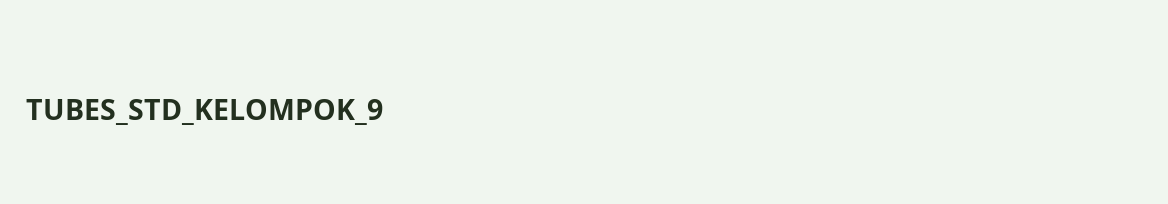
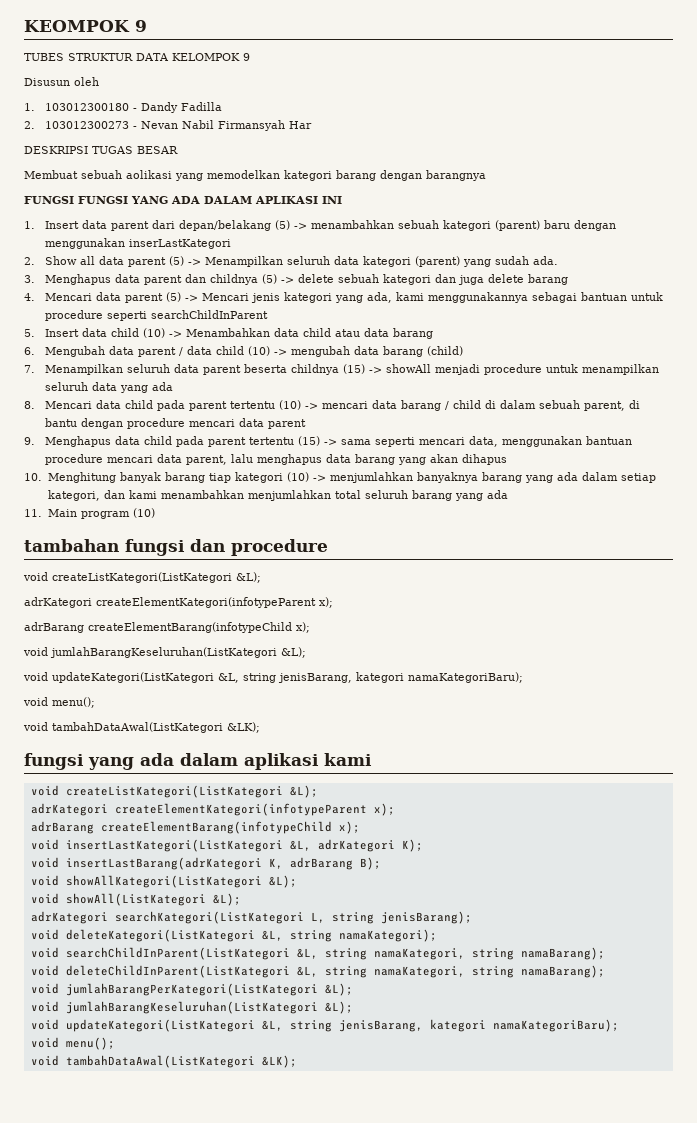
- TUBES_STD_KELOMPOK_9
+ KEOMPOK 9
+ TUBES STRUKTUR DATA KELOMPOK 9
+ Disusun oleh
+ 1. 103012300180 - Dandy Fadilla
+ 2. 103012300273 - Nevan Nabil Firmansyah Har
+ DESKRIPSI TUGAS BESAR
+ Membuat sebuah aolikasi yang memodelkan kategori barang dengan barangnya
+ FUNGSI FUNGSI YANG ADA DALAM APLIKASI INI
+ 1. Insert data parent dari depan/belakang (5) -> menambahkan sebuah kategori (parent) baru dengan menggunakan inserLastKategori
+ 2. Show all data parent (5) -> Menampilkan seluruh data kategori (parent) yang sudah ada.
+ 3. Menghapus data parent dan childnya (5) -> delete sebuah kategori dan juga delete barang
+ 4. Mencari data parent (5) -> Mencari jenis kategori yang ada, kami menggunakannya sebagai bantuan untuk procedure seperti searchChildInParent
+ 5. Insert data child (10) -> Menambahkan data child atau data barang
+ 6. Mengubah data parent / data child (10) -> mengubah data barang (child)
+ 7. Menampilkan seluruh data parent beserta childnya (15) -> showAll menjadi procedure untuk menampilkan seluruh data yang ada
+ 8. Mencari data child pada parent tertentu (10) -> mencari data barang / child di dalam sebuah parent, di bantu dengan procedure mencari data parent
+ 9. Menghapus data child pada parent tertentu (15) -> sama seperti mencari data, menggunakan bantuan procedure mencari data parent, lalu menghapus data barang yang akan dihapus
+ 10. Menghitung banyak barang tiap kategori (10) -> menjumlahkan banyaknya barang yang ada dalam setiap kategori, dan kami menambahkan menjumlahkan total seluruh barang yang ada
+ 11. Main program (10)
+ tambahan fungsi dan procedure
+ void createListKategori(ListKategori &L);
+ adrKategori createElementKategori(infotypeParent x);
+ adrBarang createElementBarang(infotypeChild x);
+ void jumlahBarangKeseluruhan(ListKategori &L);
+ void updateKategori(ListKategori &L, string jenisBarang, kategori namaKategoriBaru);
+ void menu();
+ void tambahDataAwal(ListKategori &LK);
+ fungsi yang ada dalam aplikasi kami
+ void createListKategori(ListKategori &L);
+ adrKategori createElementKategori(infotypeParent x);
+ adrBarang createElementBarang(infotypeChild x);
+ void insertLastKategori(ListKategori &L, adrKategori K);
+ void insertLastBarang(adrKategori K, adrBarang B);
+ void showAllKategori(ListKategori &L);
+ void showAll(ListKategori &L);
+ adrKategori searchKategori(ListKategori L, string jenisBarang);
+ void deleteKategori(ListKategori &L, string namaKategori);
+ void searchChildInParent(ListKategori &L, string namaKategori, string namaBarang);
+ void deleteChildInParent(ListKategori &L, string namaKategori, string namaBarang);
+ void jumlahBarangPerKategori(ListKategori &L);
+ void jumlahBarangKeseluruhan(ListKategori &L);
+ void updateKategori(ListKategori &L, string jenisBarang, kategori namaKategoriBaru);
+ void menu();
+ void tambahDataAwal(ListKategori &LK);

